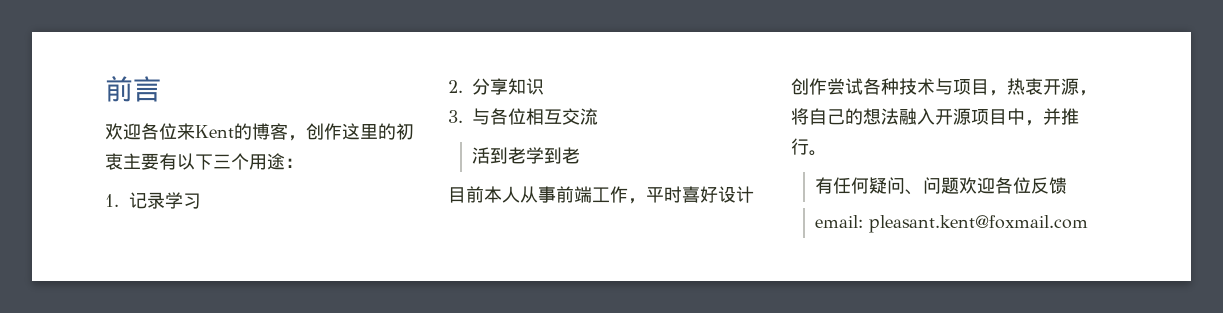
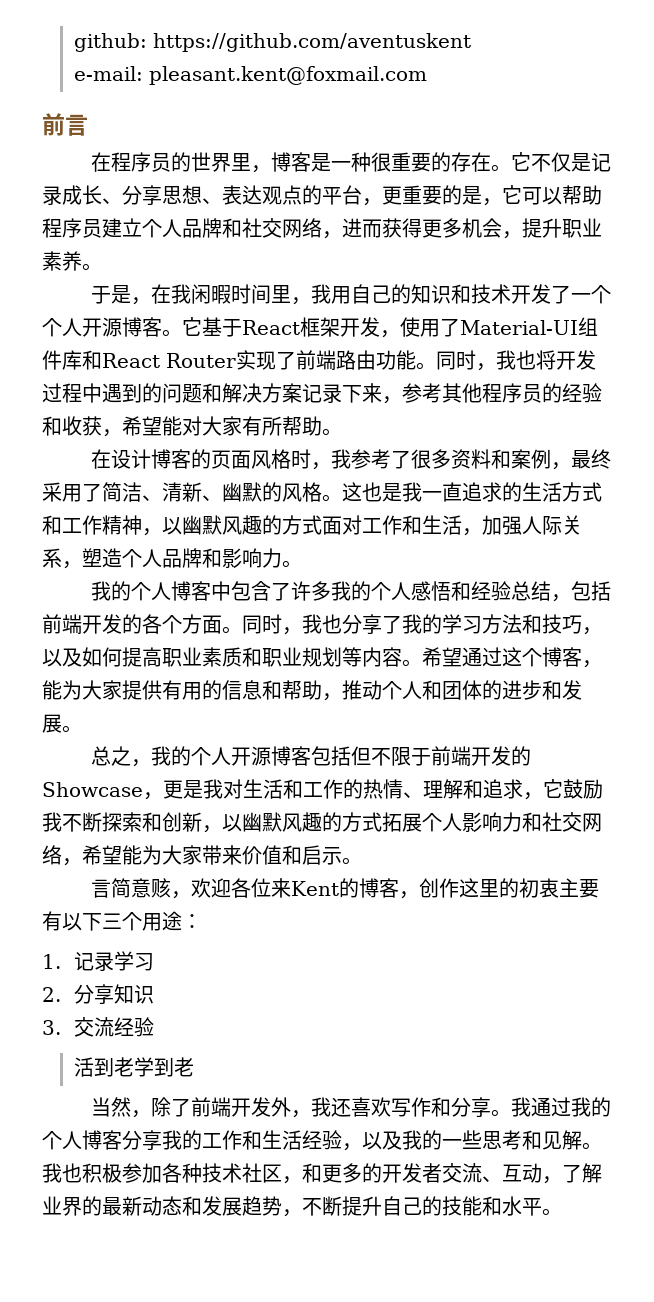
+ github: https://github.com/aventuskent
+ e-mail: pleasant.kent@foxmail.com
  前言
- 欢迎各位来Kent的博客，创作这里的初衷主要有以下三个用途：
+ 在程序员的世界里，博客是一种很重要的存在。它不仅是记录成长、分享思想、表达观点的平台，更重要的是，它可以帮助程序员建立个人品牌和社交网络，进而获得更多机会，提升职业素养。
+ 于是，在我闲暇时间里，我用自己的知识和技术开发了一个个人开源博客。它基于React框架开发，使用了Material-UI组件库和React Router实现了前端路由功能。同时，我也将开发过程中遇到的问题和解决方案记录下来，参考其他程序员的经验和收获，希望能对大家有所帮助。
+ 在设计博客的页面风格时，我参考了很多资料和案例，最终采用了简洁、清新、幽默的风格。这也是我一直追求的生活方式和工作精神，以幽默风趣的方式面对工作和生活，加强人际关系，塑造个人品牌和影响力。
+ 我的个人博客中包含了许多我的个人感悟和经验总结，包括前端开发的各个方面。同时，我也分享了我的学习方法和技巧，以及如何提高职业素质和职业规划等内容。希望通过这个博客，能为大家提供有用的信息和帮助，推动个人和团体的进步和发展。
+ 总之，我的个人开源博客包括但不限于前端开发的Showcase，更是我对生活和工作的热情、理解和追求，它鼓励我不断探索和创新，以幽默风趣的方式拓展个人影响力和社交网络，希望能为大家带来价值和启示。
+ 言简意赅，欢迎各位来Kent的博客，创作这里的初衷主要有以下三个用途：
- 3.与各位相互交流
+ 3.交流经验
- 目前本人从事前端工作，平时喜好设计创作尝试各种技术与项目，热衷开源，将自己的想法融入开源项目中，并推行。
- 有任何疑问、问题欢迎各位反馈
- email: pleasant.kent@foxmail.com
+ 当然，除了前端开发外，我还喜欢写作和分享。我通过我的个人博客分享我的工作和生活经验，以及我的一些思考和见解。我也积极参加各种技术社区，和更多的开发者交流、互动，了解业界的最新动态和发展趋势，不断提升自己的技能和水平。

